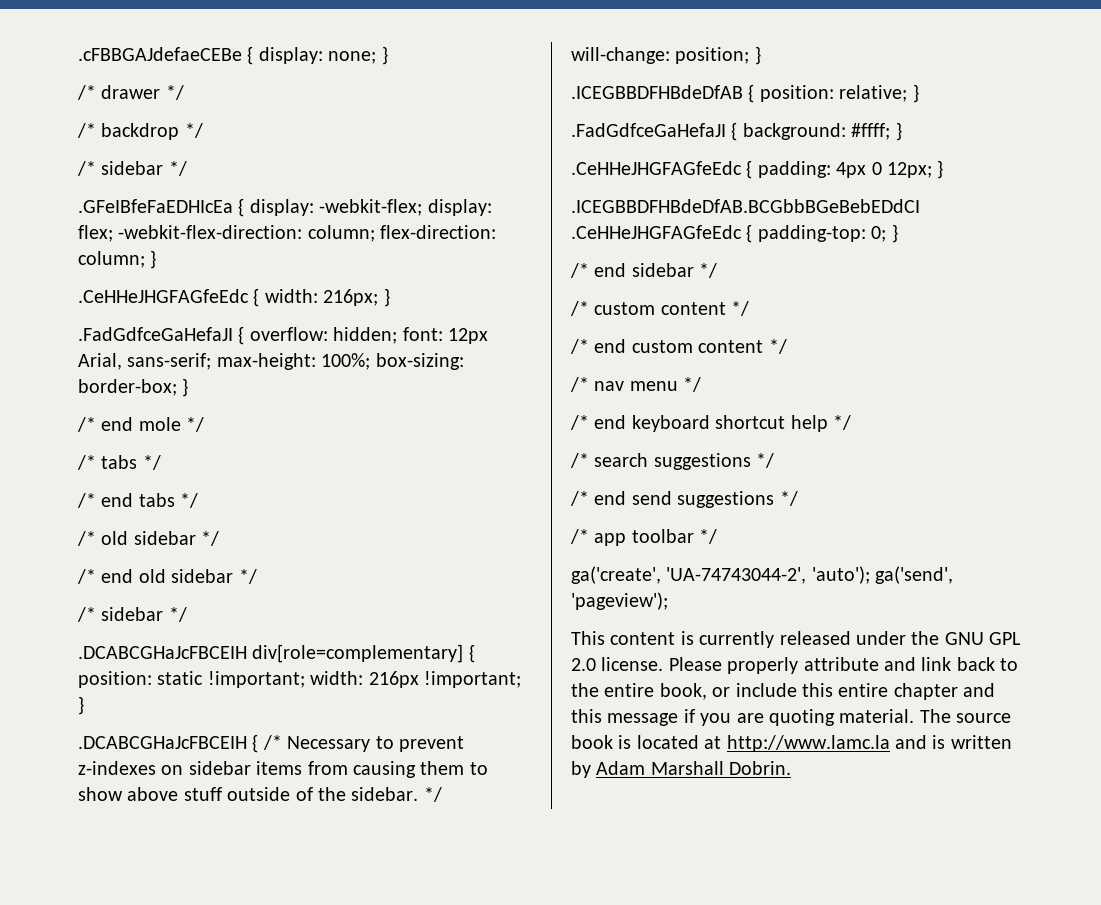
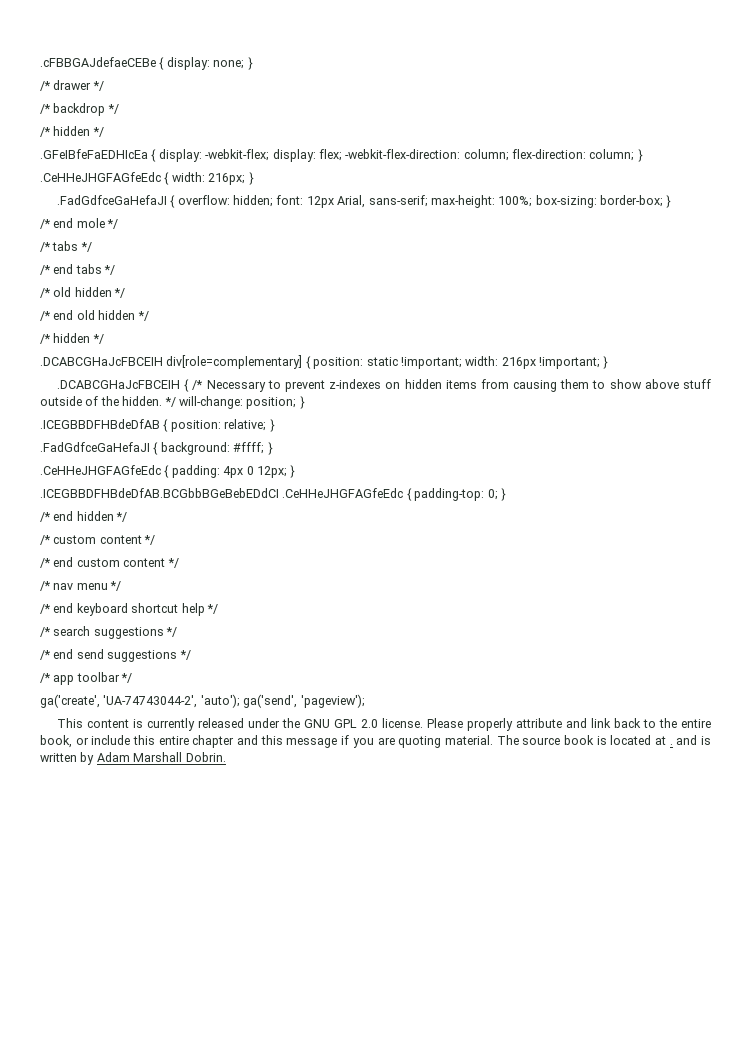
  /* backdrop */
- /* sidebar */
+ /* hidden */
- /* old sidebar */
+ /* old hidden */
- /* end old sidebar */
- /* sidebar */
+ /* end old hidden */
+ /* hidden */
- .DCABCGHaJcFBCEIH { /* Necessary to prevent z-indexes on sidebar items from causing them to show above stuff outside of the sidebar.
+ .DCABCGHaJcFBCEIH { /* Necessary to prevent z-indexes on hidden items from causing them to show above stuff outside of the hidden.
- /* end sidebar */
+ /* end hidden */
- The source book is located at http://www.lamc.la and is written by Adam Marshall Dobrin.
+ The source book is located at . and is written by Adam Marshall Dobrin.

